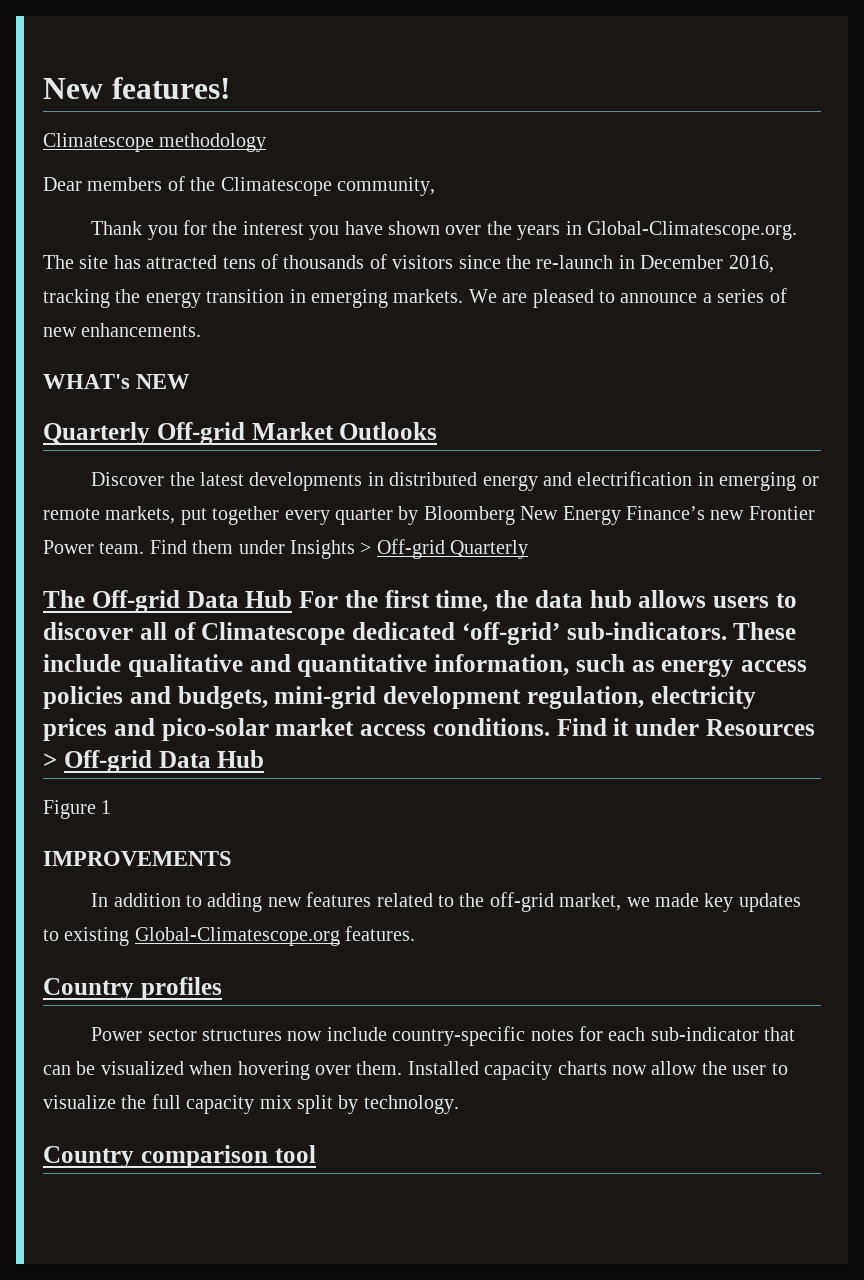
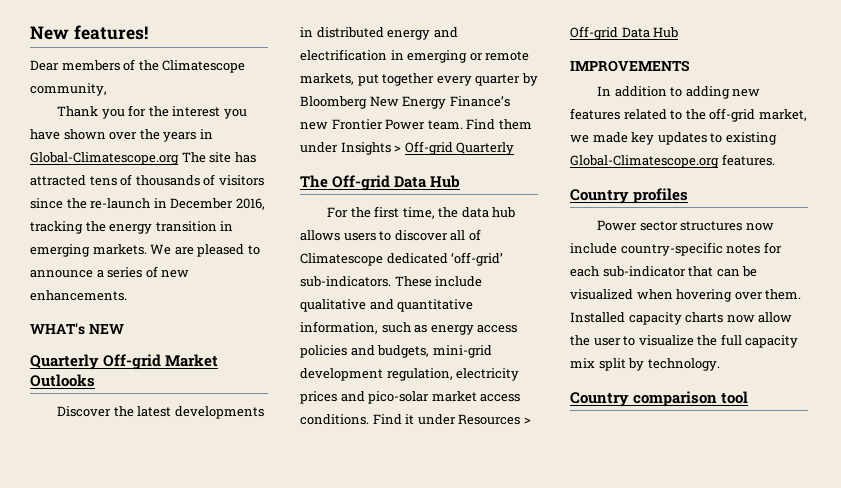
- Climatescope methodology
- Thank you for the interest you have shown over the years in Global-Climatescope.org. The site has attracted tens of thousands of visitors since the re-launch in December 2016, tracking the energy transition in emerging markets.
+ Thank you for the interest you have shown over the years in Global-Climatescope.org The site has attracted tens of thousands of visitors since the re-launch in December 2016, tracking the energy transition in emerging markets.
- The Off-grid Data Hub For the first time, the data hub allows users to discover all of Climatescope dedicated ‘off-grid’ sub-indicators.
+ The Off-grid Data Hub
+ For the first time, the data hub allows users to discover all of Climatescope dedicated ‘off-grid’ sub-indicators.
- Figure 1

